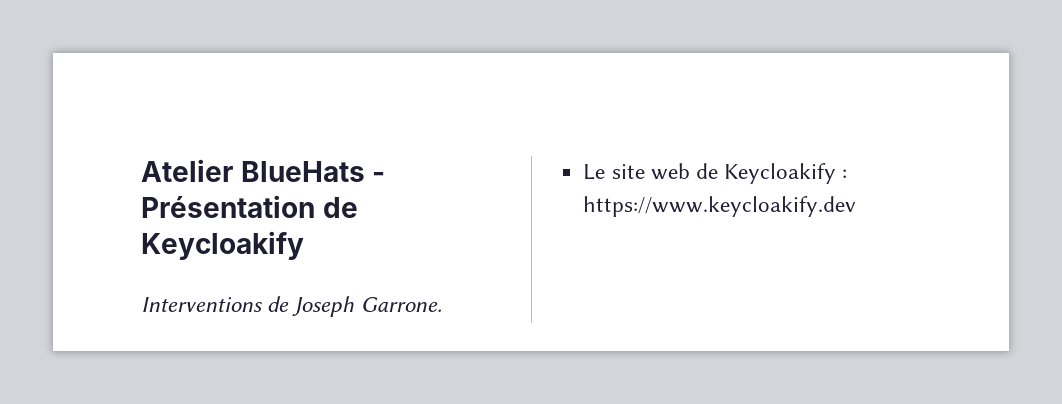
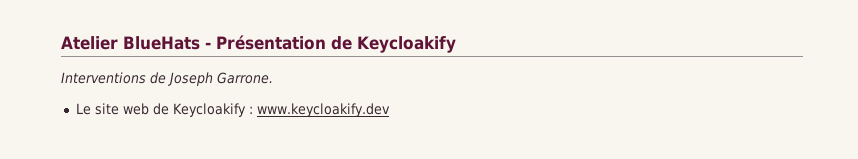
- Le site web de Keycloakify : https://www.keycloakify.dev
+ Le site web de Keycloakify : www.keycloakify.dev

